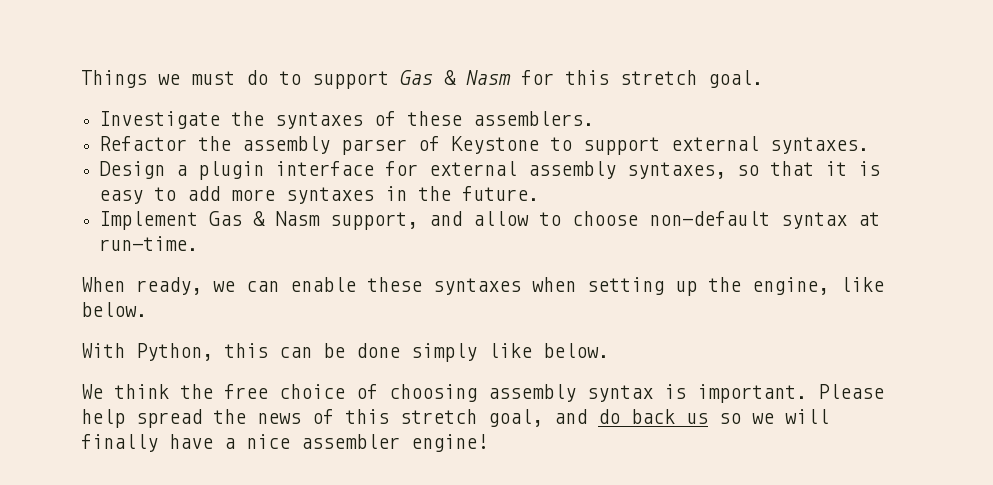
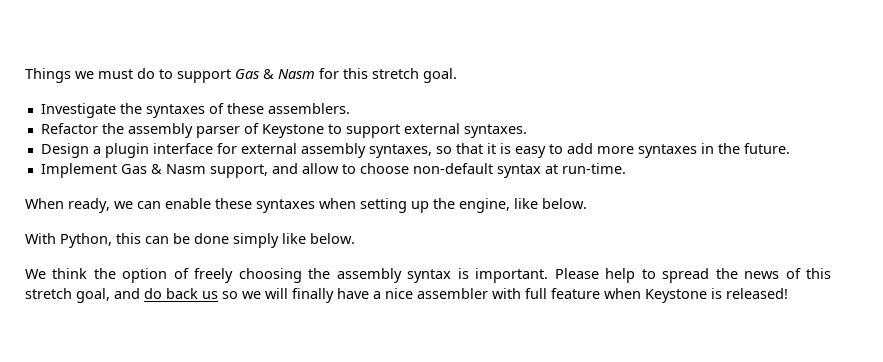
- We think the free choice of choosing assembly syntax is important.
+ We think the option of freely choosing the assembly syntax is important.
- Please help spread the news of this stretch goal, and do back us so we will finally have a nice assembler engine!
+ Please help to spread the news of this stretch goal, and do back us so we will finally have a nice assembler with full feature when Keystone is released!

